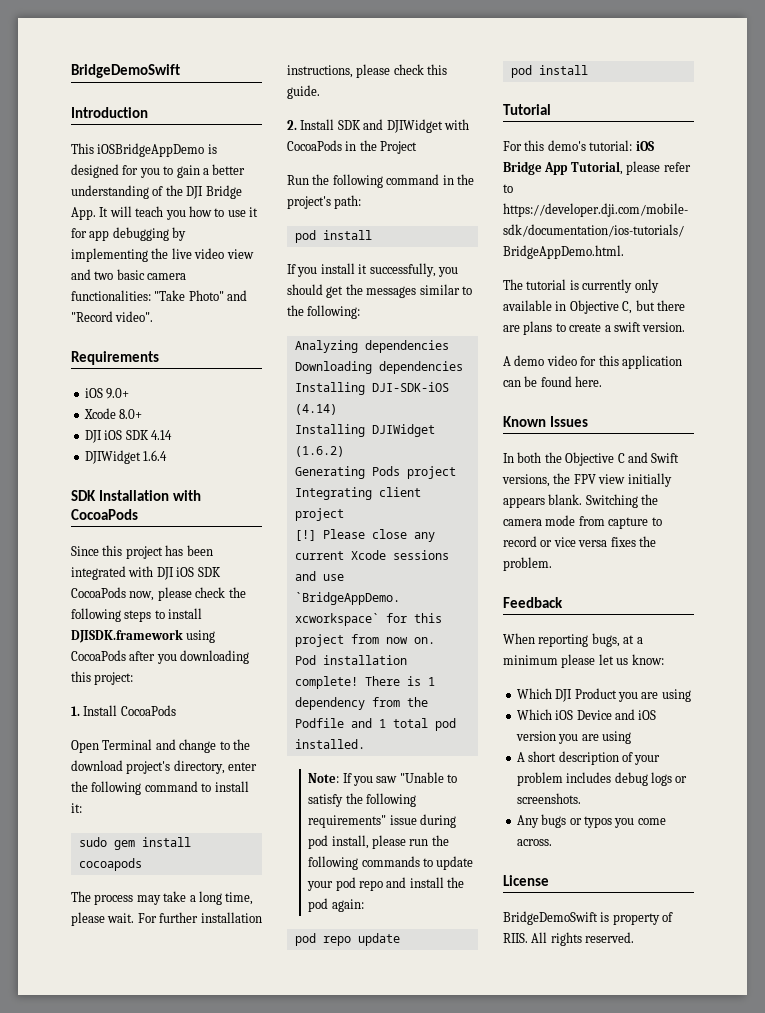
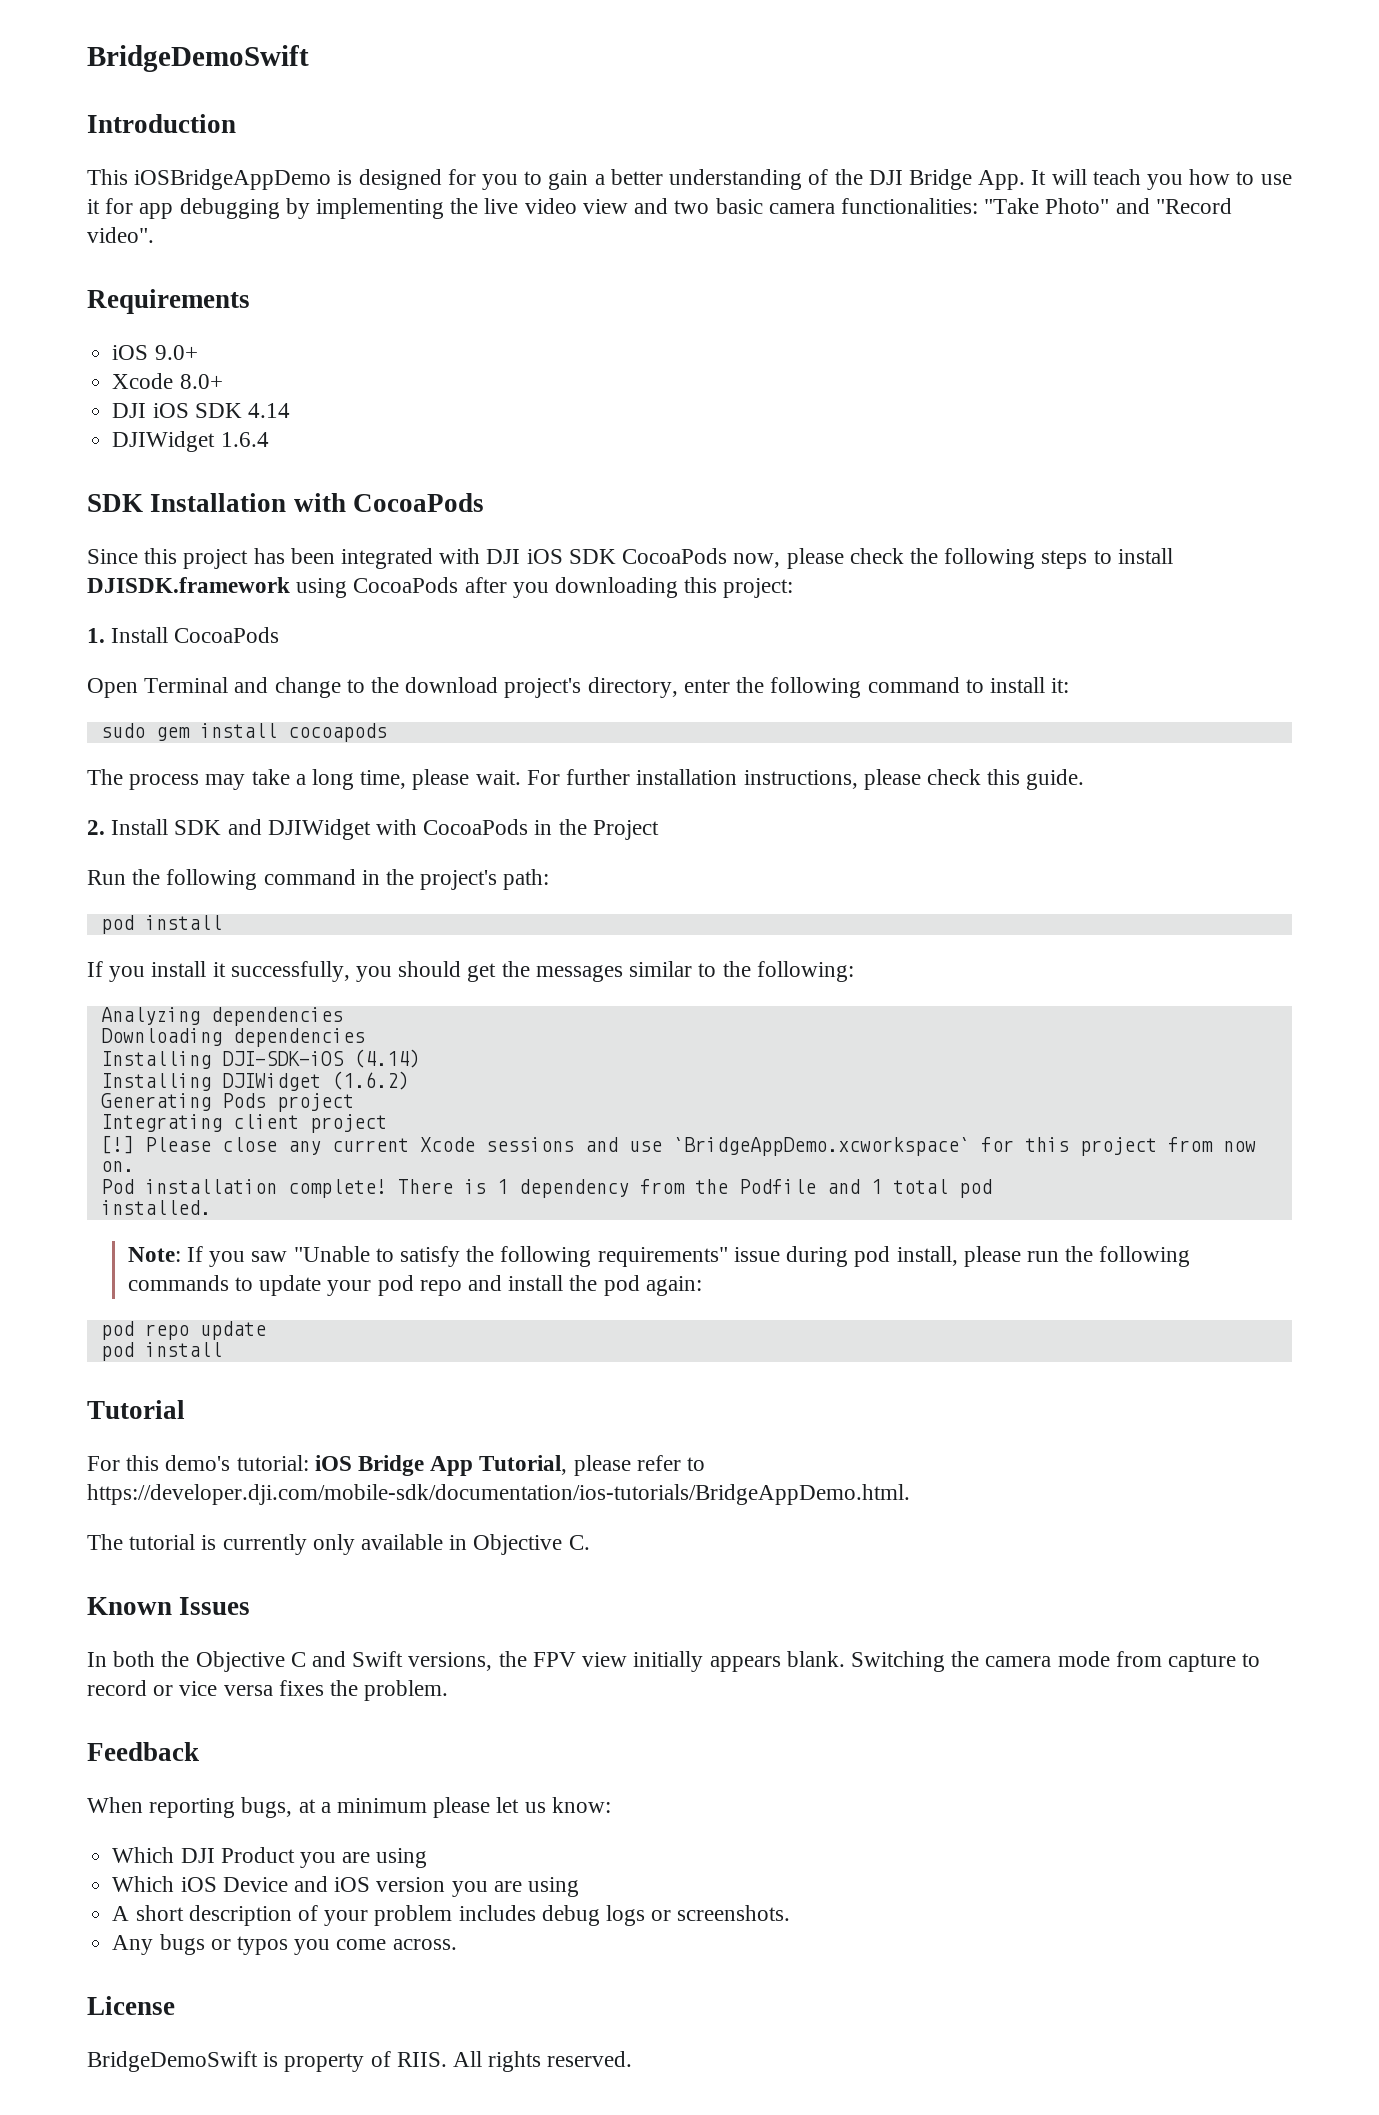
- The tutorial is currently only available in Objective C, but there are plans to create a swift version.
- A demo video for this application can be found here.
+ The tutorial is currently only available in Objective C.

